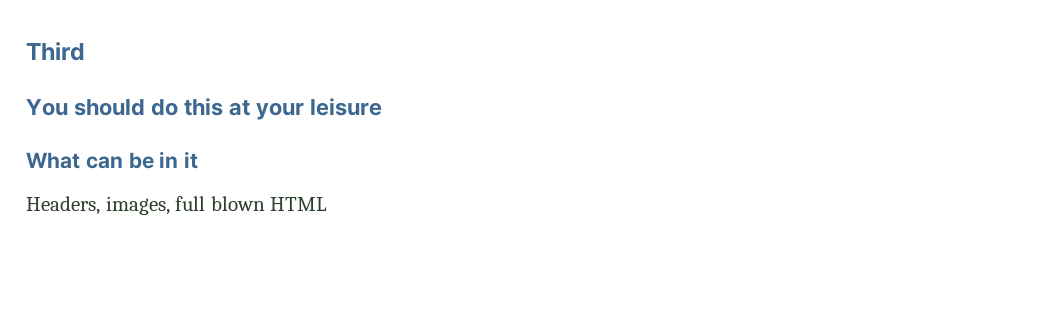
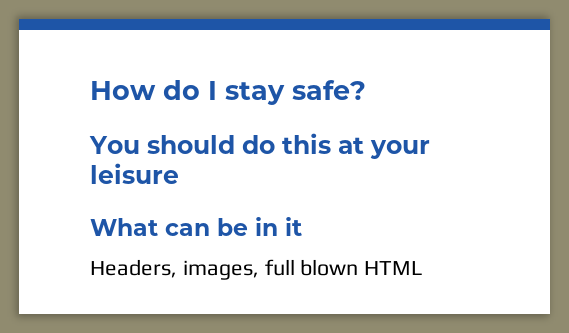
- Third
+ How do I stay safe?

